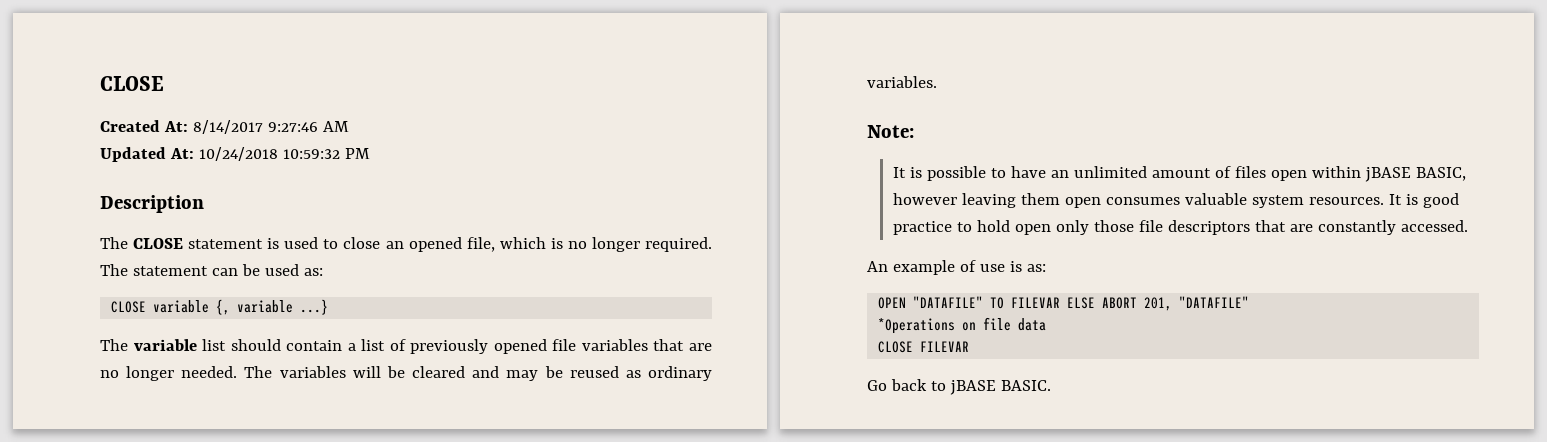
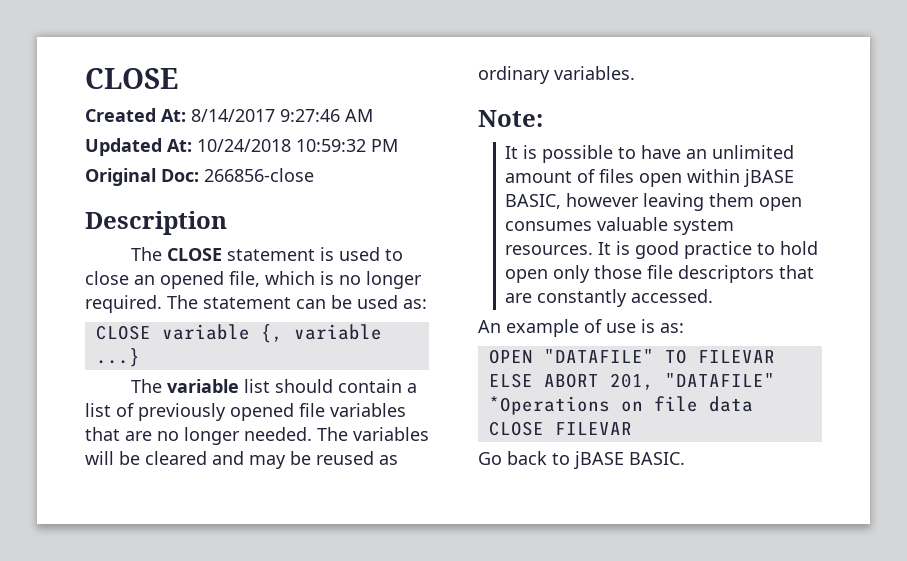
+ Original Doc: 266856-close

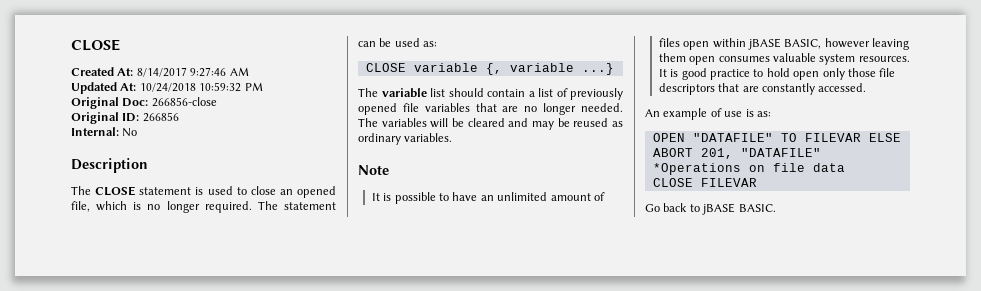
+ Original ID: 266856
+ Internal: No
- Note:
+ Note

